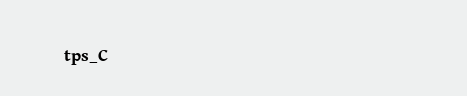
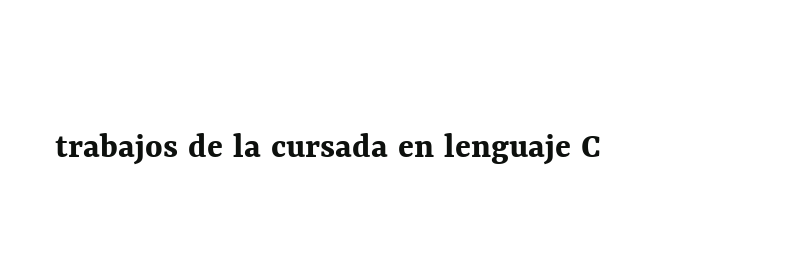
- tps_C
+ trabajos de la cursada en lenguaje C

